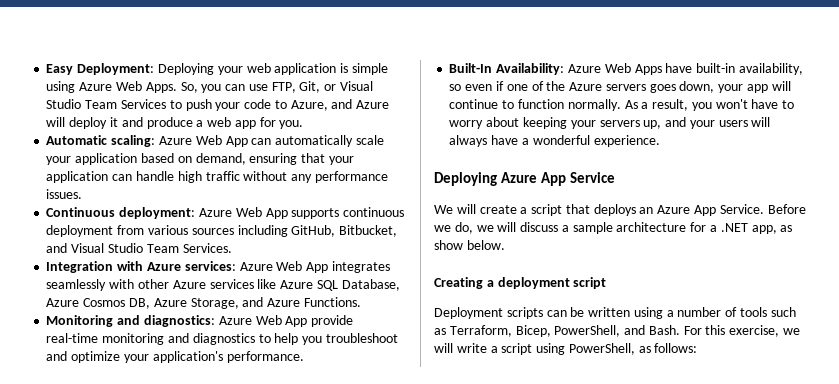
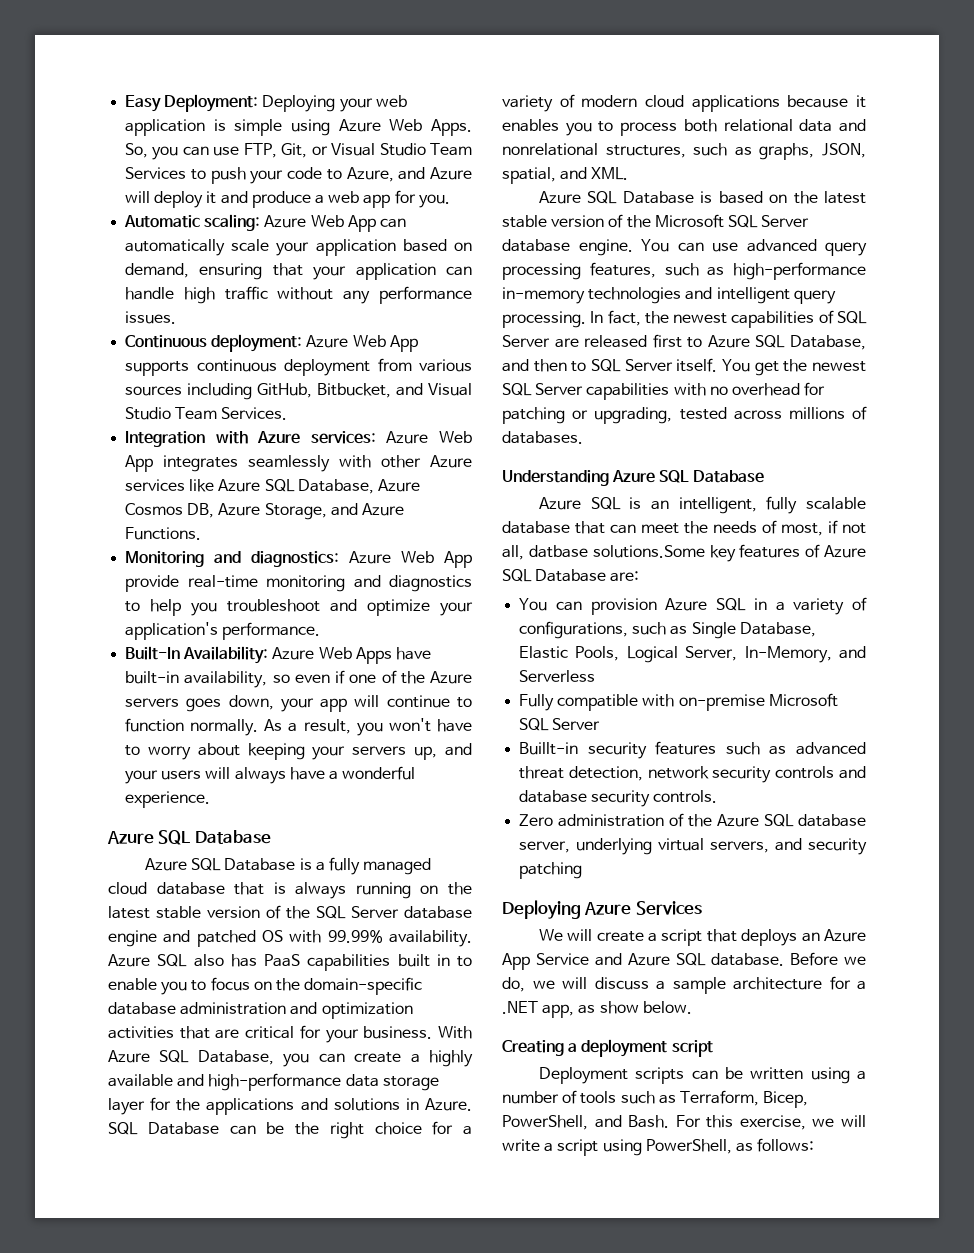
  As a result, you won't have to worry about keeping your servers up, and your users will always have a wonderful experience.
+ Azure SQL Database
+ Azure SQL Database is a fully managed cloud database that is always running on the latest stable version of the SQL Server database engine and patched OS with 99.99% availability. Azure SQL also has PaaS capabilities built in to enable you to focus on the domain-specific database administration and optimization activities that are critical for your business. With Azure SQL Database, you can create a highly available and high-performance data storage layer for the applications and solutions in Azure. SQL Database can be the right choice for a variety of modern cloud applications because it enables you to process both relational data and nonrelational structures, such as graphs, JSON, spatial, and XML.
+ Azure SQL Database is based on the latest stable version of the Microsoft SQL Server database engine. You can use advanced query processing features, such as high-performance in-memory technologies and intelligent query processing. In fact, the newest capabilities of SQL Server are released first to Azure SQL Database, and then to SQL Server itself. You get the newest SQL Server capabilities with no overhead for patching or upgrading, tested across millions of databases.
+ Understanding Azure SQL Database
+ Azure SQL is an intelligent, fully scalable database that can meet the needs of most, if not all, datbase solutions.Some key features of Azure SQL Database are:
+ You can provision Azure SQL in a variety of configurations, such as Single Database, Elastic Pools, Logical Server, In-Memory, and Serverless
+ Fully compatible with on-premise Microsoft SQL Server
+ Buillt-in security features such as advanced threat detection, network security controls and database security controls.
+ Zero administration of the Azure SQL database server, underlying virtual servers, and security patching
- Deploying Azure App Service
+ Deploying Azure Services
- We will create a script that deploys an Azure App Service.
+ We will create a script that deploys an Azure App Service and Azure SQL database.

